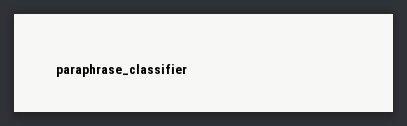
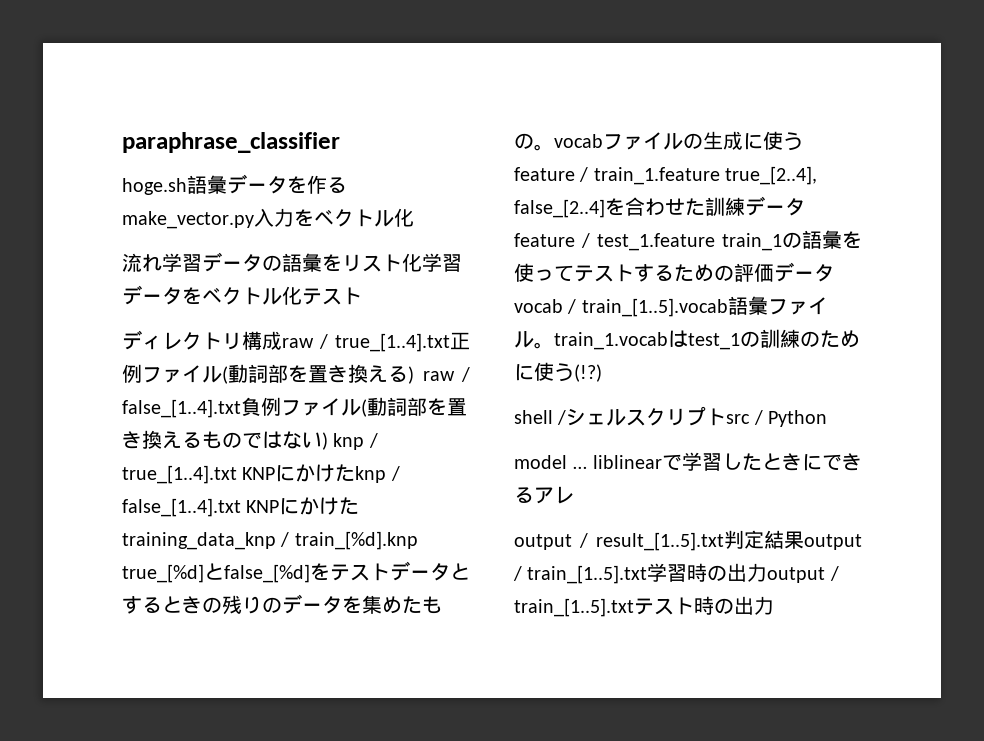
+ hoge.sh語彙データを作るmake_vector.py入力をベクトル化
+ 流れ学習データの語彙をリスト化学習データをベクトル化テスト
+ ディレクトリ構成raw / true_[1..4].txt正例ファイル(動詞部を置き換える) raw / false_[1..4].txt負例ファイル(動詞部を置き換えるものではない) knp / true_[1..4].txt KNPにかけたknp / false_[1..4].txt KNPにかけたtraining_data_knp / train_[%d].knp true_[%d]とfalse_[%d]をテストデータとするときの残りのデータを集めたもの。vocabファイルの生成に使うfeature / train_1.feature true_[2..4], false_[2..4]を合わせた訓練データfeature / test_1.feature train_1の語彙を使ってテストするための評価データvocab / train_[1..5].vocab語彙ファイル。train_1.vocabはtest_1の訓練のために使う(!?)
+ shell /シェルスクリプトsrc / Python
+ model … liblinearで学習したときにできるアレ
+ output / result_[1..5].txt判定結果output / train_[1..5].txt学習時の出力output / train_[1..5].txtテスト時の出力

